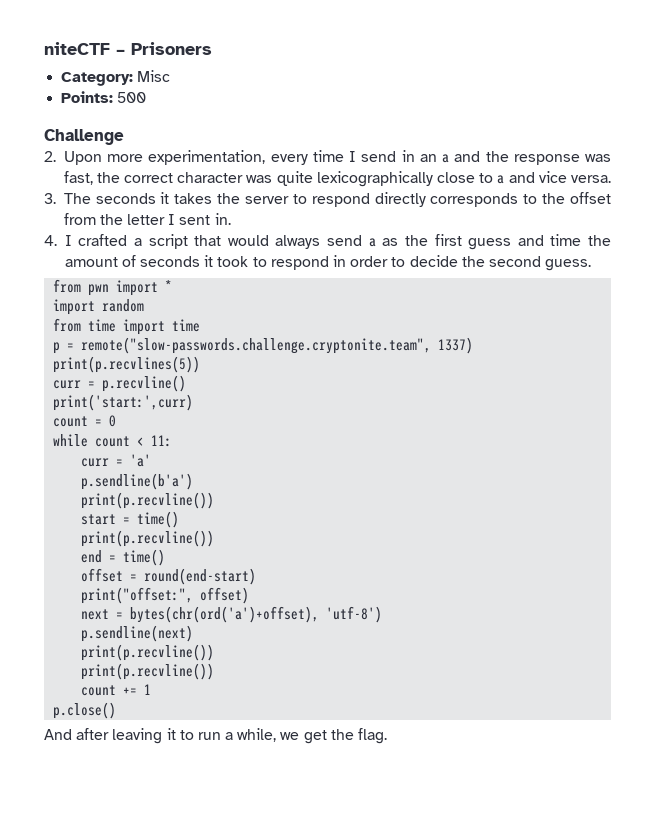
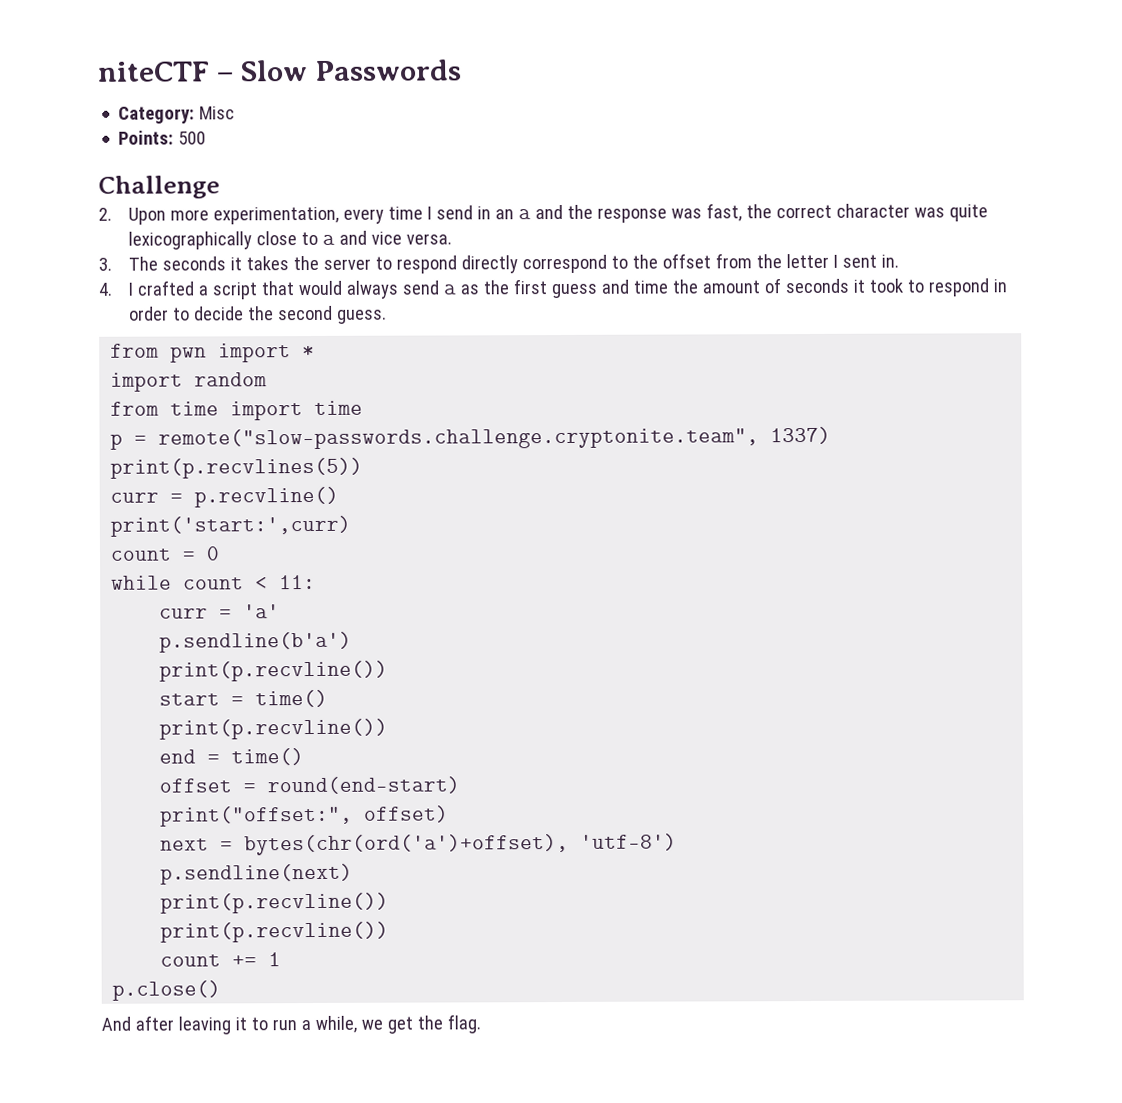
- niteCTF – Prisoners
+ niteCTF – Slow Passwords
- 3. The seconds it takes the server to respond directly corresponds to the offset from the letter I sent in.
+ 3. The seconds it takes the server to respond directly correspond to the offset from the letter I sent in.

